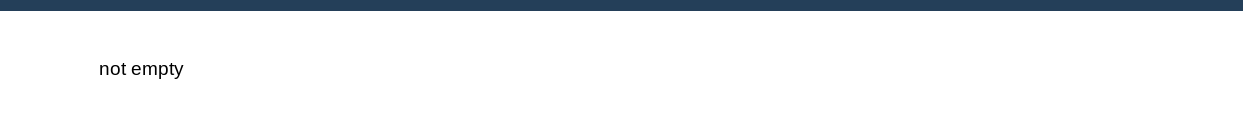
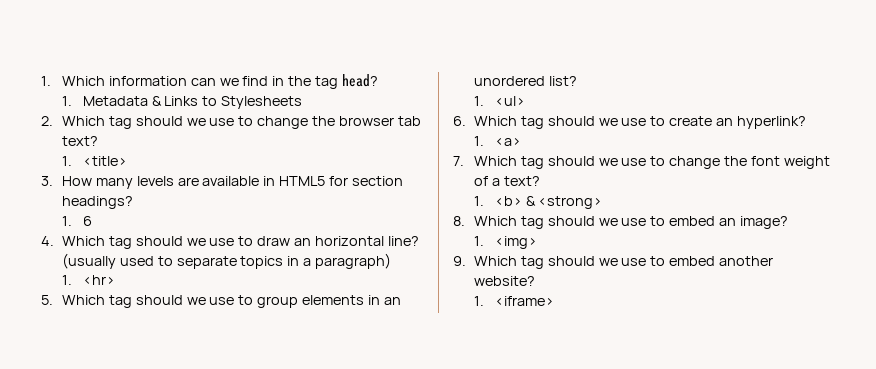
- not empty
+ 1. Which information can we find in the tag head?
+ 1. Metadata & Links to Stylesheets
+ 2. Which tag should we use to change the browser tab text?
+ 1. <title>
+ 3. How many levels are available in HTML5 for section headings?
+ 1. 6
+ 4. Which tag should we use to draw an horizontal line? (usually used to separate topics in a paragraph)
+ 1. <hr>
+ 5. Which tag should we use to group elements in an unordered list?
+ 1. <ul>
+ 6. Which tag should we use to create an hyperlink?
+ 1. <a>
+ 7. Which tag should we use to change the font weight of a text?
+ 1. <b> & <strong>
+ 8. Which tag should we use to embed an image?
+ 1. <img>
+ 9. Which tag should we use to embed another website?
+ 1. <iframe>

